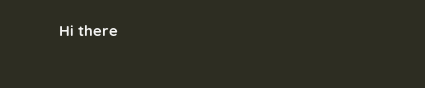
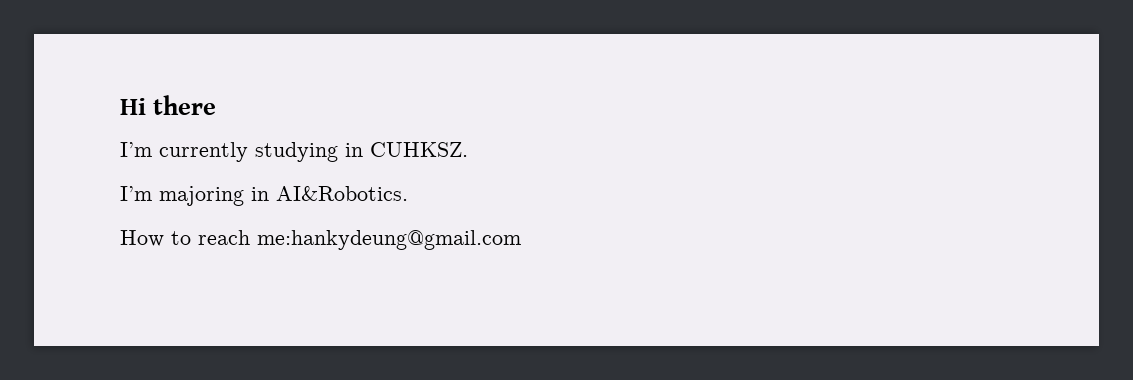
+ I’m currently studying in CUHKSZ.
+ I’m majoring in AI&Robotics.
+ How to reach me:hankydeung@gmail.com

